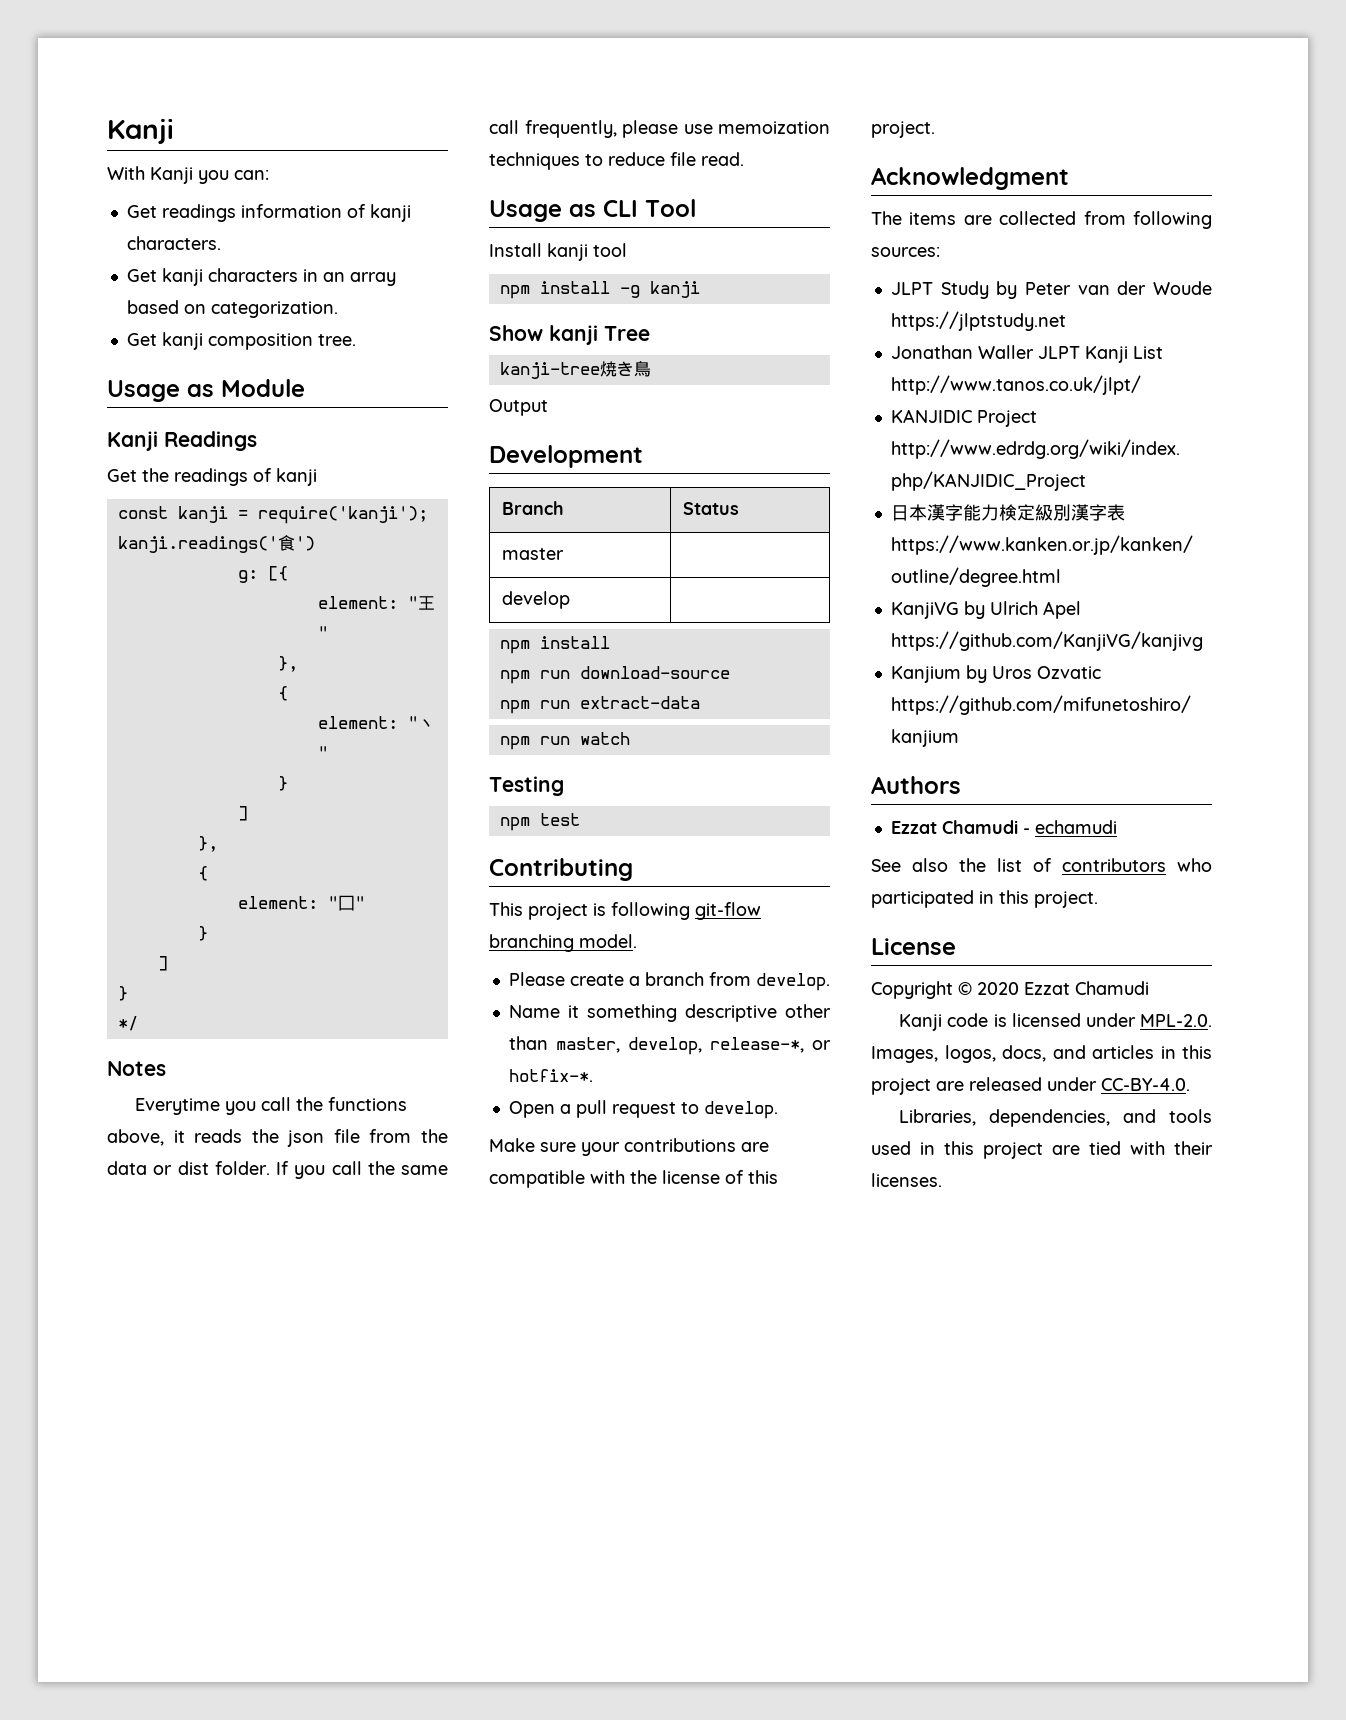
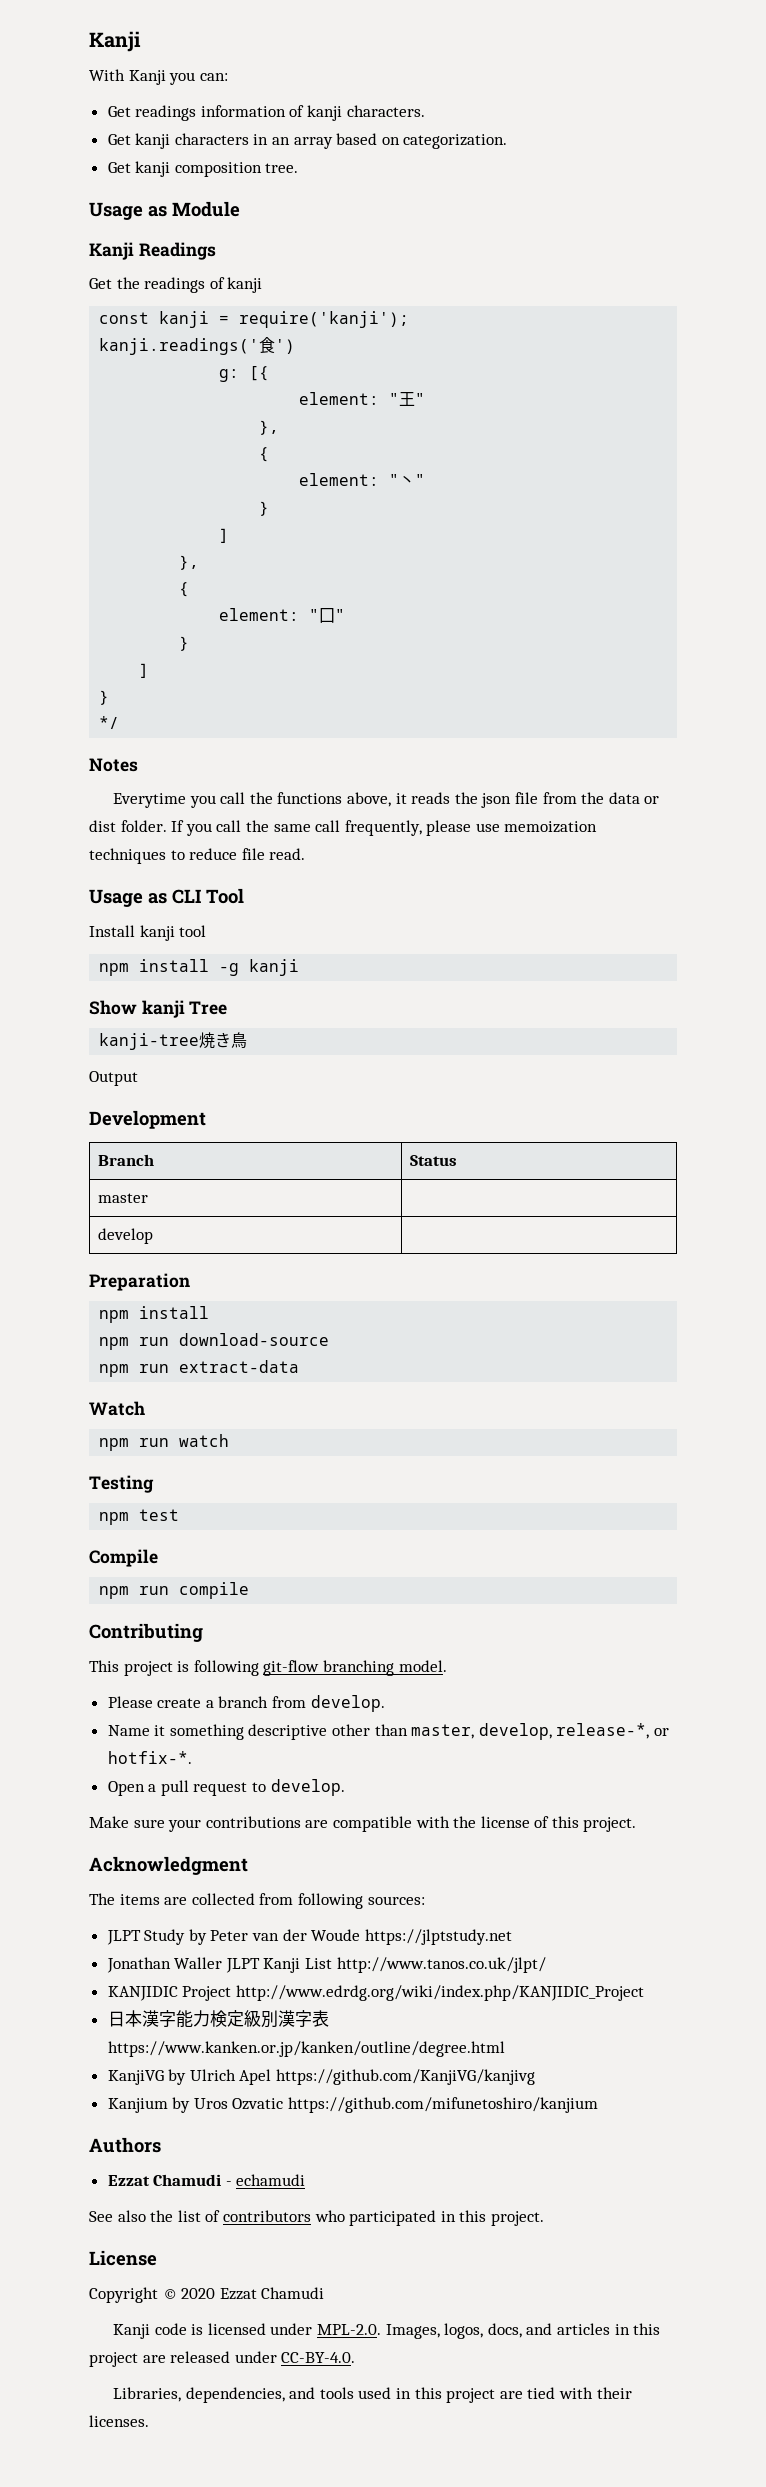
+ Preparation
+ Watch
+ Compile
+ npm run compile

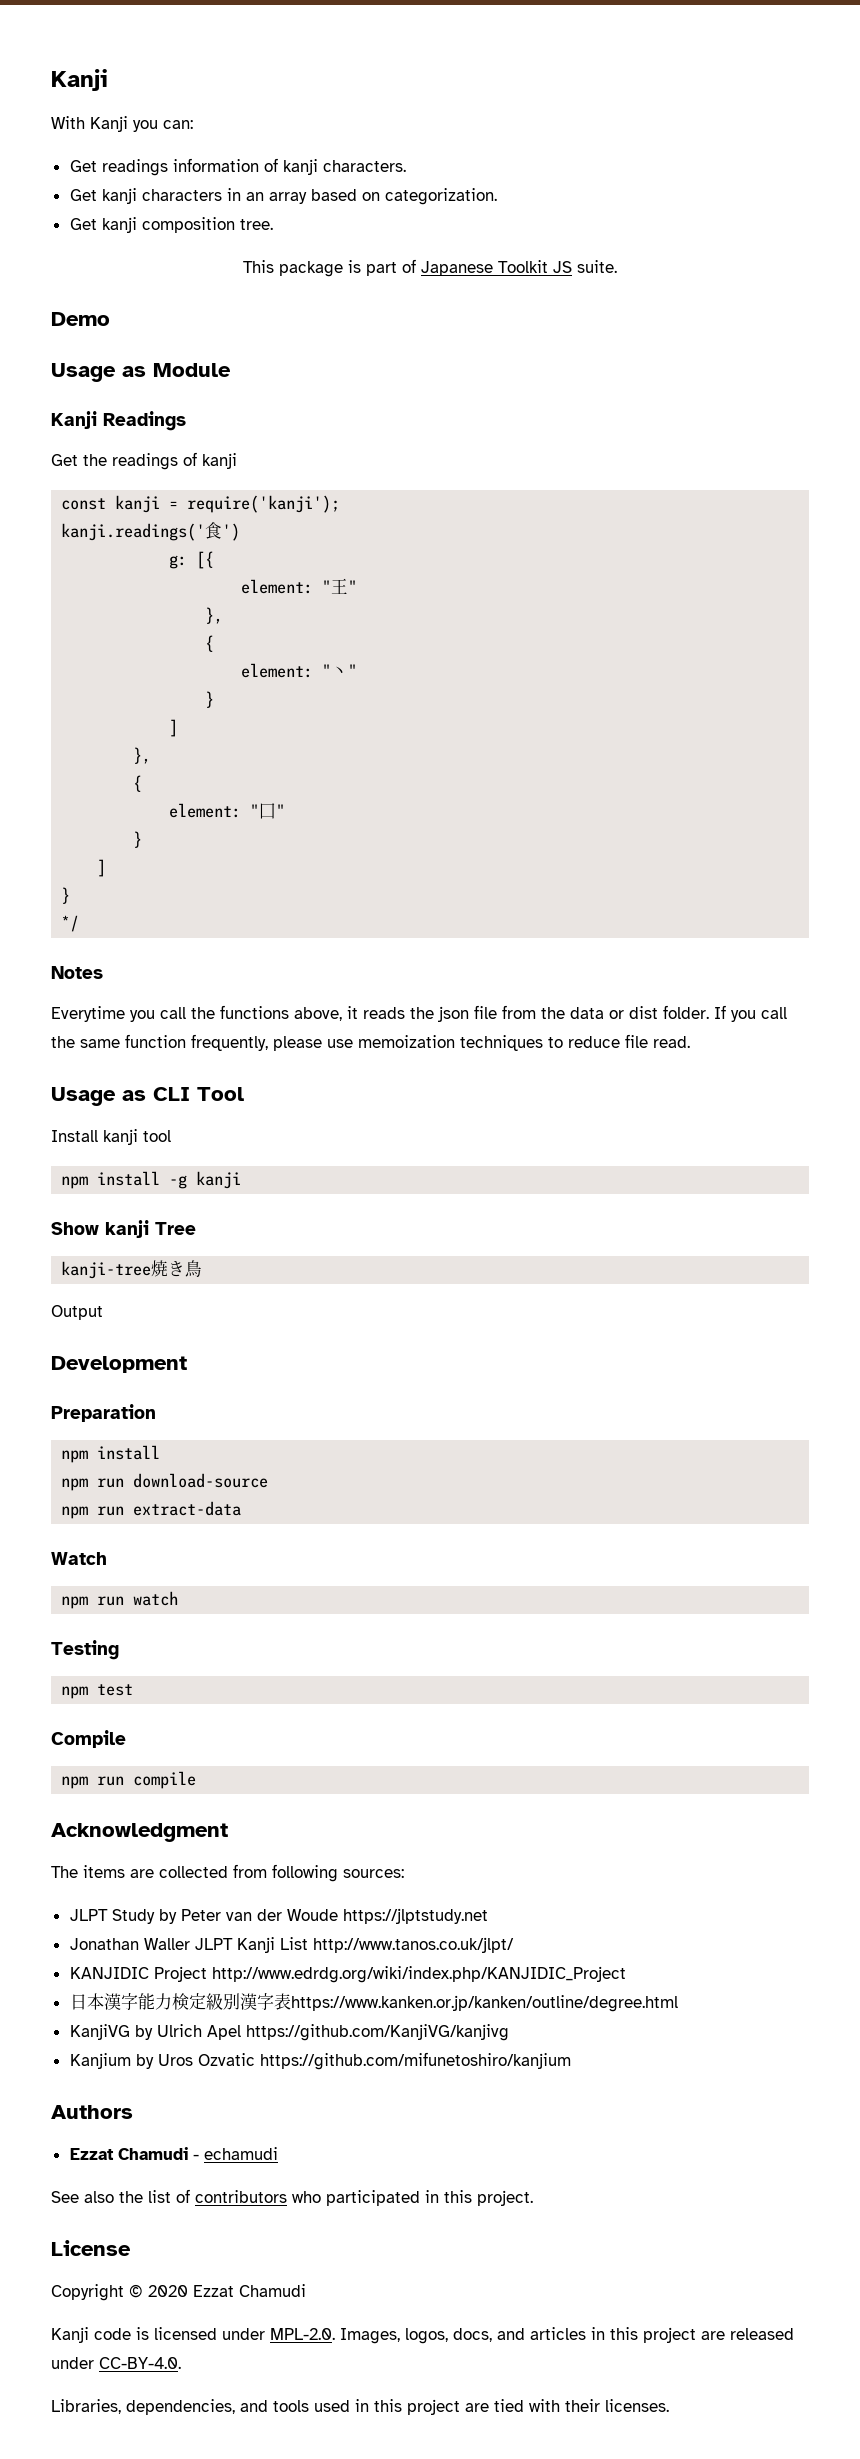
+ This package is part of Japanese Toolkit JS suite.
+ Demo
- If you call the same call frequently, please use memoization techniques to reduce file read.
+ If you call the same function frequently, please use memoization techniques to reduce file read.
- Branch | Status
- master |
- develop |
- Contributing
- This project is following git-flow branching model.
- Please create a branch from develop.
- Name it something descriptive other than master, develop, release-*, or hotfix-*.
- Open a pull request to develop.
- Make sure your contributions are compatible with the license of this project.

